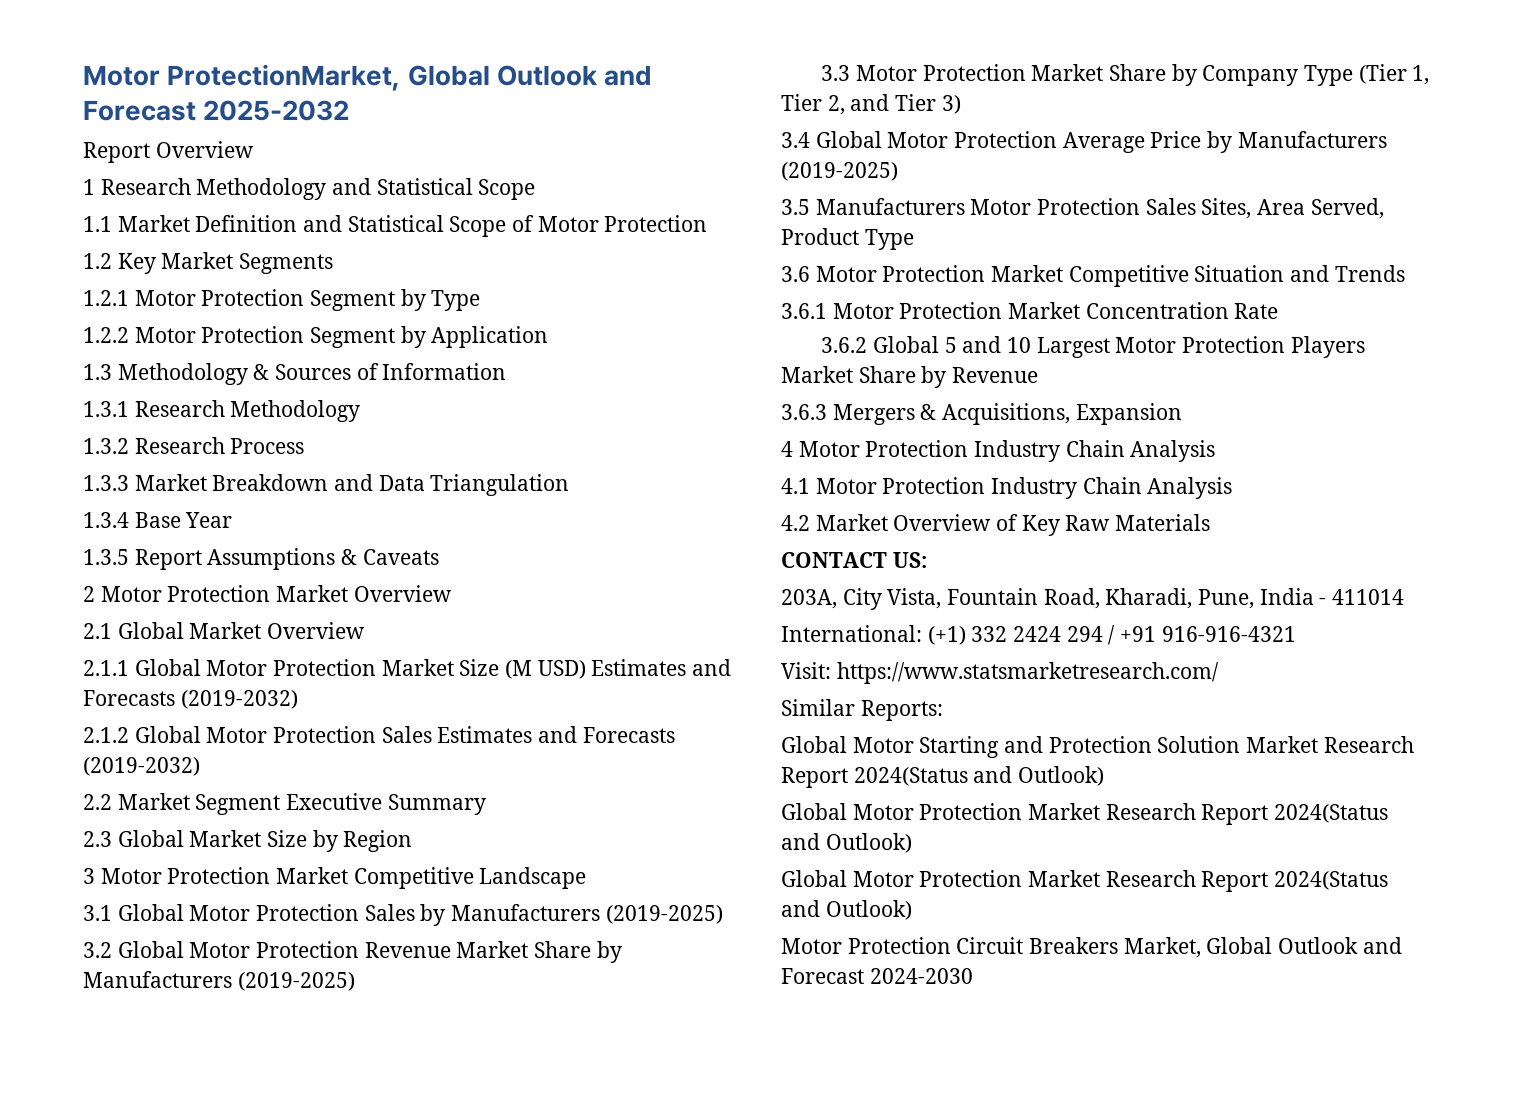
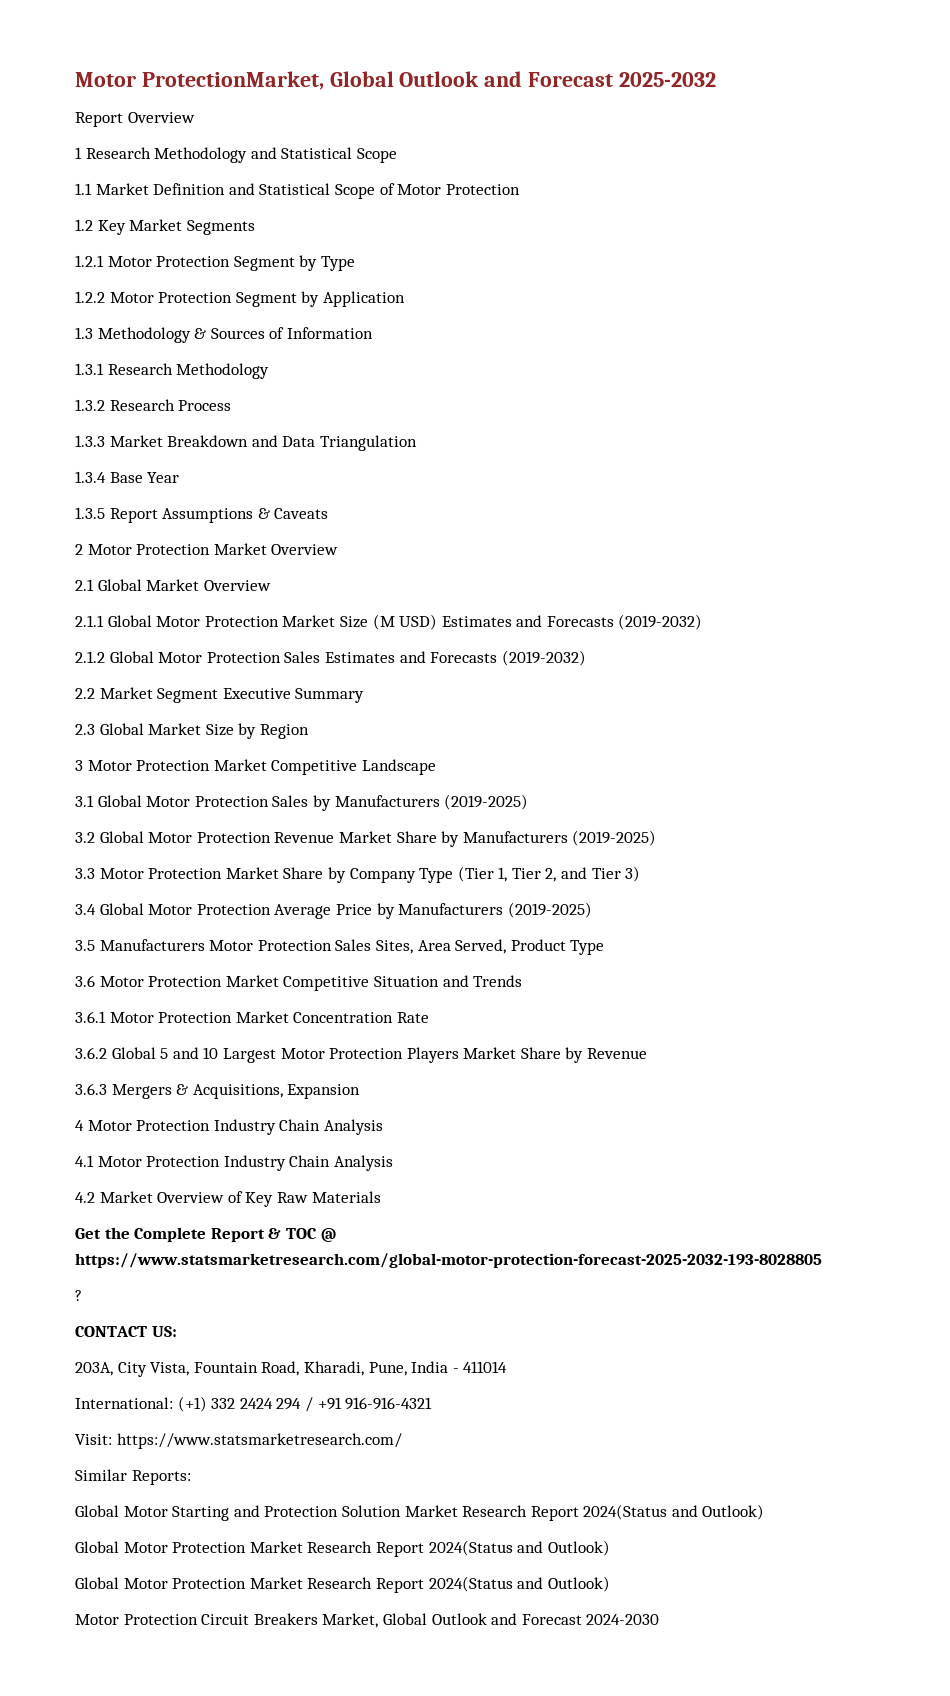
+ Get the Complete Report & TOC @ https://www.statsmarketresearch.com/global-motor-protection-forecast-2025-2032-193-8028805
+ ?

